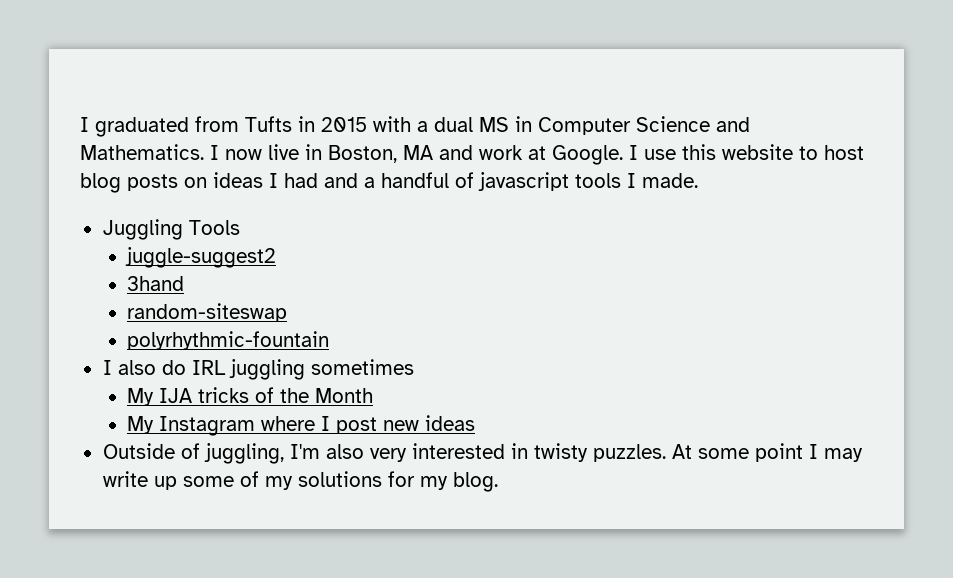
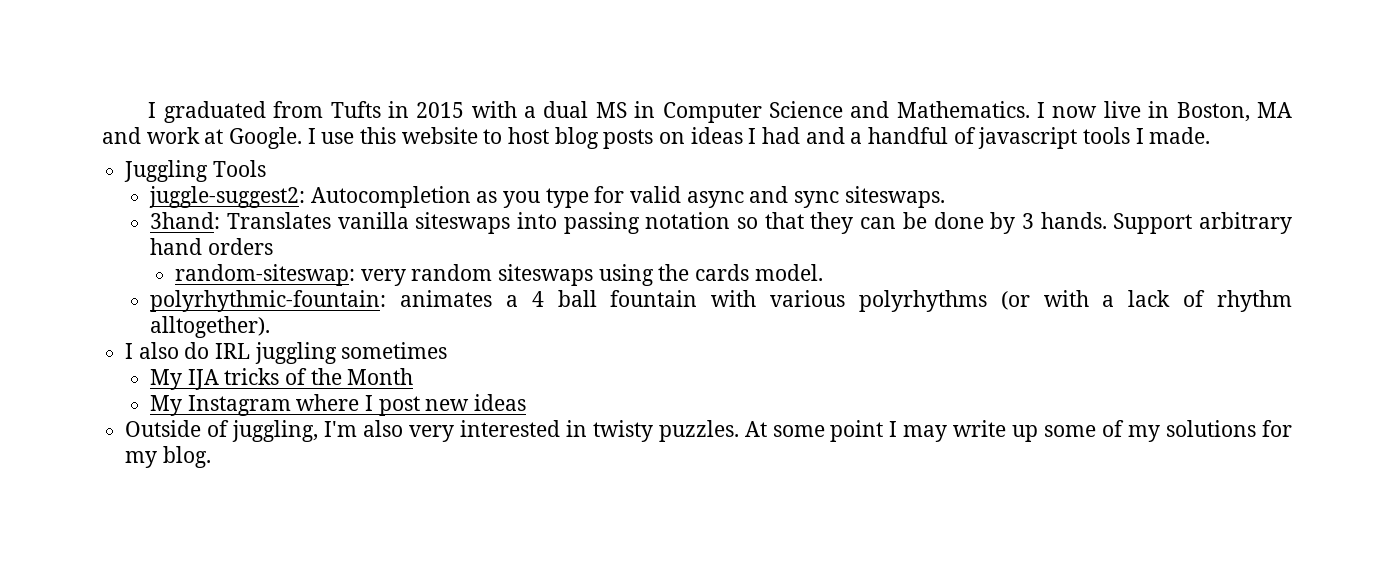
- juggle-suggest2
- 3hand
- random-siteswap
- polyrhythmic-fountain
+ juggle-suggest2: Autocompletion as you type for valid async and sync siteswaps.
+ 3hand: Translates vanilla siteswaps into passing notation so that they can be done by 3 hands. Support arbitrary hand orders
+ random-siteswap: very random siteswaps using the cards model.
+ polyrhythmic-fountain: animates a 4 ball fountain with various polyrhythms (or with a lack of rhythm alltogether).

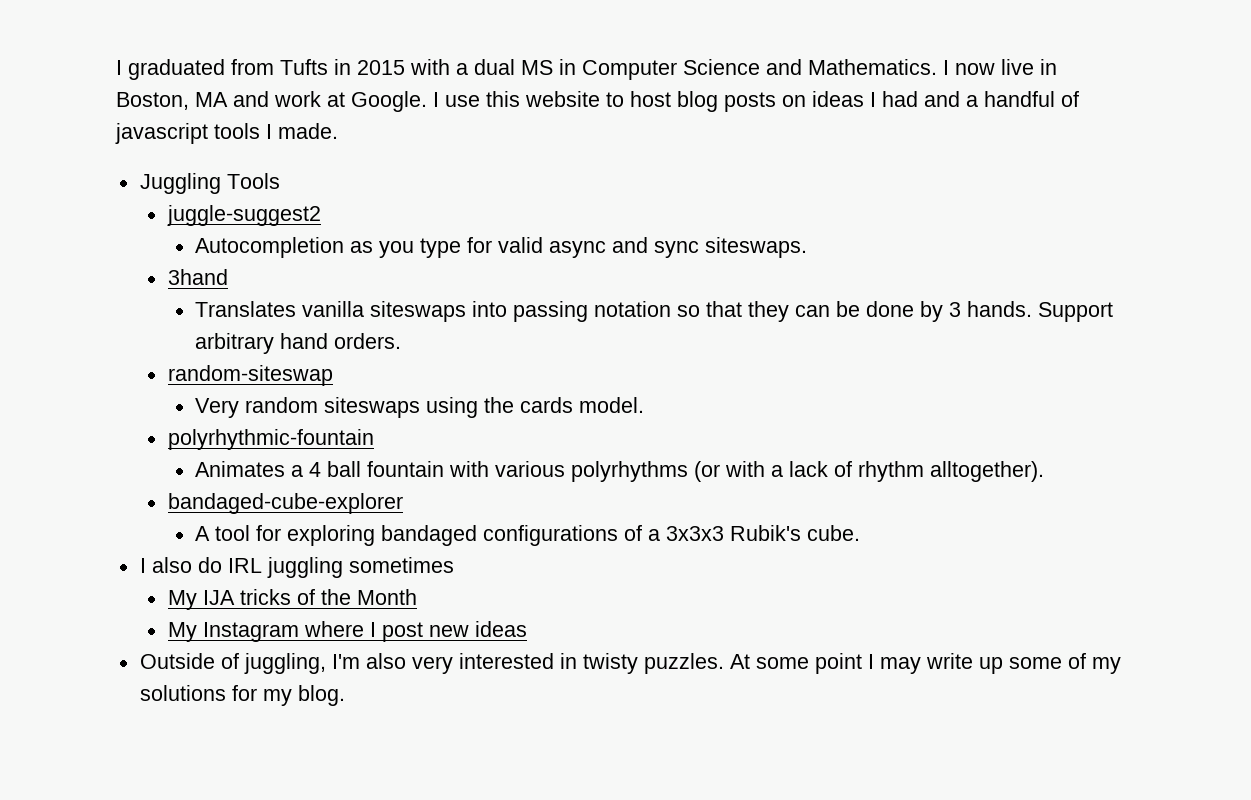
- juggle-suggest2: Autocompletion as you type for valid async and sync siteswaps.
+ juggle-suggest2
+ Autocompletion as you type for valid async and sync siteswaps.
- 3hand: Translates vanilla siteswaps into passing notation so that they can be done by 3 hands.
+ 3hand
+ Translates vanilla siteswaps into passing notation so that they can be done by 3 hands.
- Support arbitrary hand orders
- random-siteswap: very random siteswaps using the cards model.
+ Support arbitrary hand orders.
+ random-siteswap
+ Very random siteswaps using the cards model.
- polyrhythmic-fountain: animates a 4 ball fountain with various polyrhythms (or with a lack of rhythm alltogether).
+ polyrhythmic-fountain
+ Animates a 4 ball fountain with various polyrhythms (or with a lack of rhythm alltogether).
+ bandaged-cube-explorer
+ A tool for exploring bandaged configurations of a 3x3x3 Rubik's cube.

